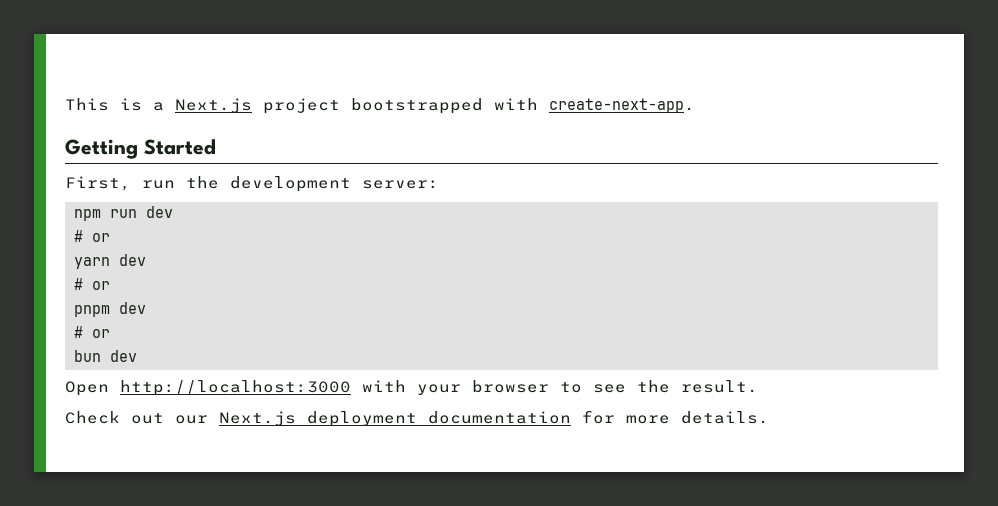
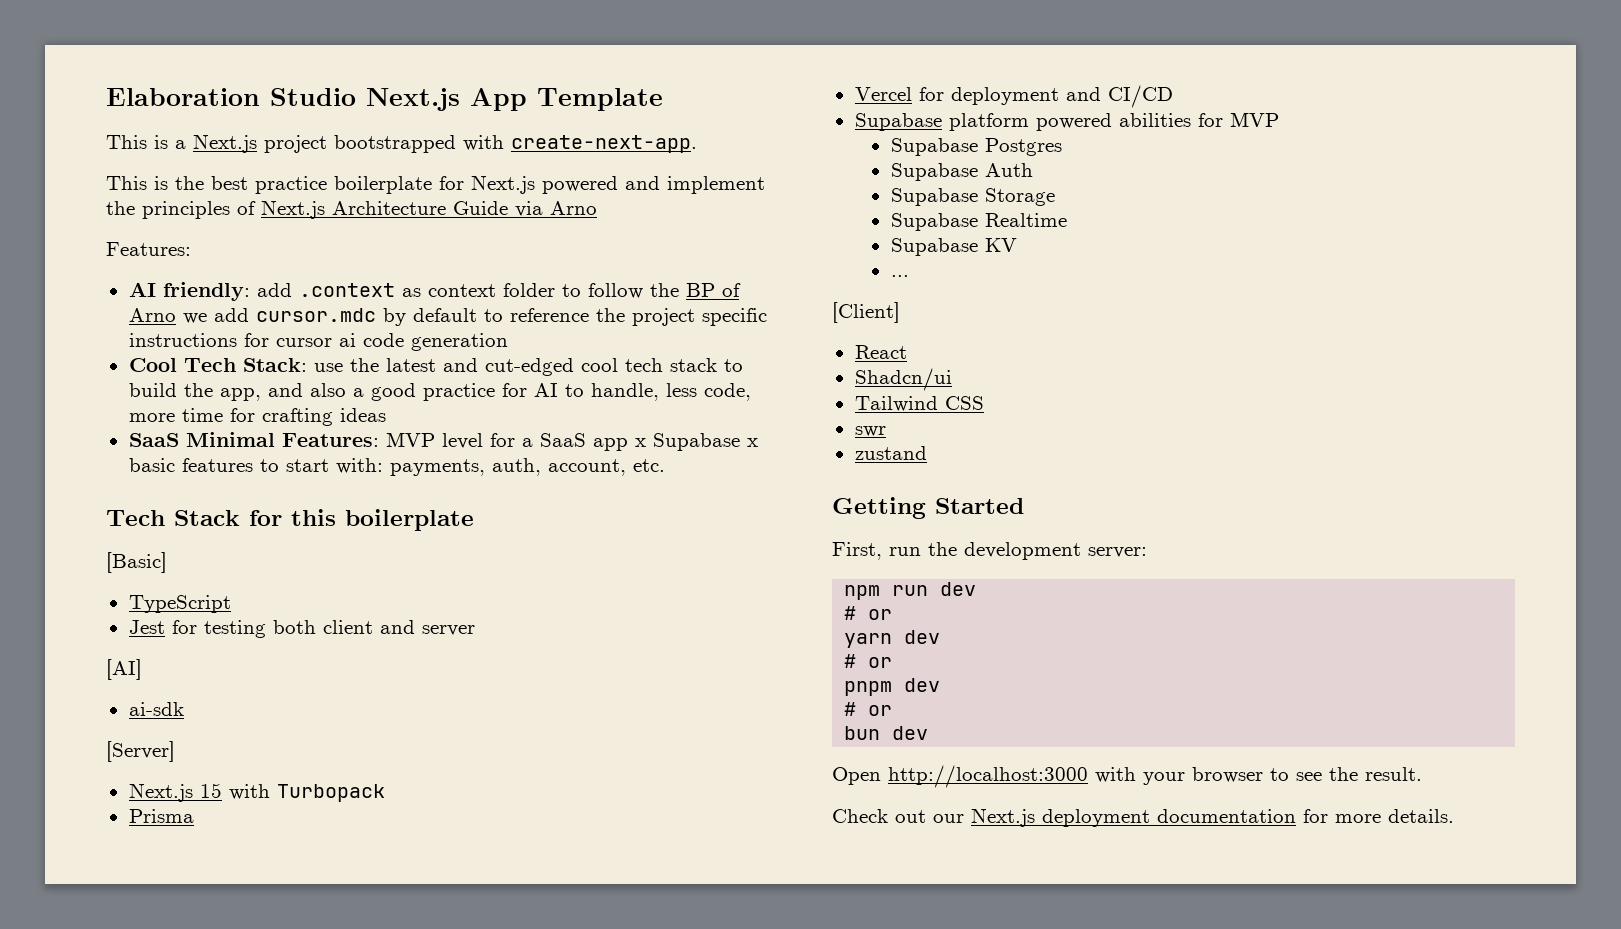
+ Elaboration Studio Next.js App Template
+ This is the best practice boilerplate for Next.js powered and implement the principles of Next.js Architecture Guide via Arno
+ Features:
+ AI friendly: add .context as context folder to follow the BP of Arno we add cursor.mdc by default to reference the project specific instructions for cursor ai code generation
+ Cool Tech Stack: use the latest and cut-edged cool tech stack to build the app, and also a good practice for AI to handle, less code, more time for crafting ideas
+ SaaS Minimal Features: MVP level for a SaaS app x Supabase x basic features to start with: payments, auth, account, etc.
+ Tech Stack for this boilerplate
+ [Basic]
+ TypeScript
+ Jest for testing both client and server
+ [AI]
+ ai-sdk
+ [Server]
+ Next.js 15 with Turbopack
+ Prisma
+ Vercel for deployment and CI/CD
+ Supabase platform powered abilities for MVP
+ Supabase Postgres
+ Supabase Auth
+ Supabase Storage
+ Supabase Realtime
+ Supabase KV
+ ...
+ [Client]
+ React
+ Shadcn/ui
+ Tailwind CSS
+ swr
+ zustand

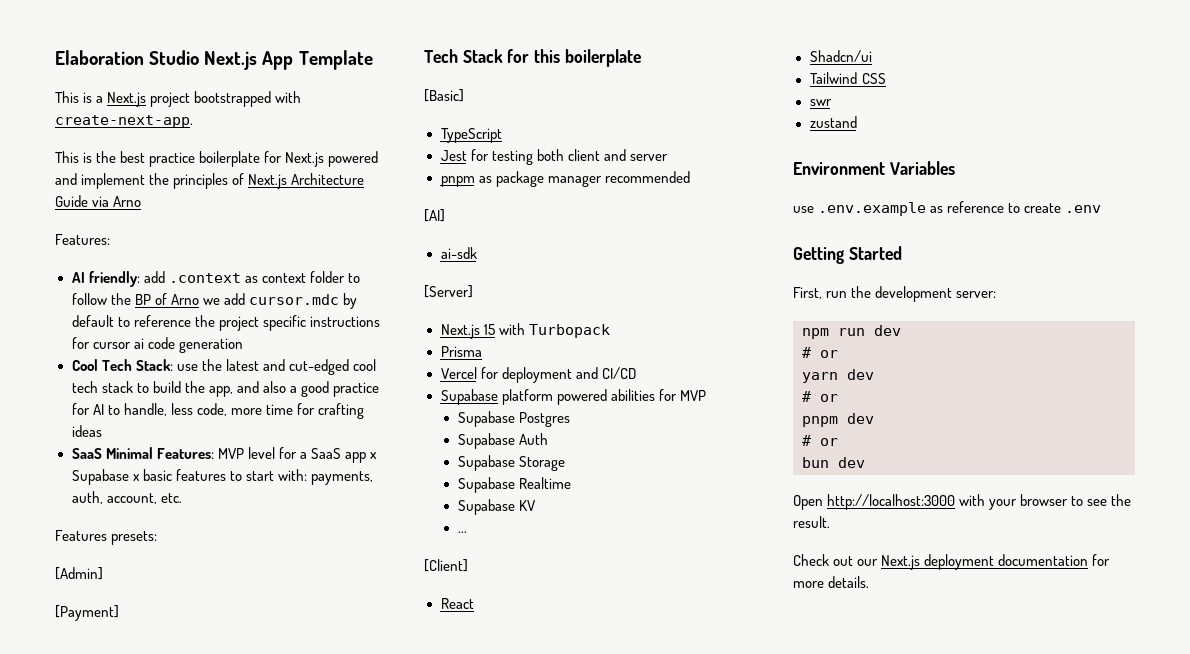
+ Features presets:
+ [Admin]
+ [Payment]
+ pnpm as package manager recommended
+ Environment Variables
+ use .env.example as reference to create .env

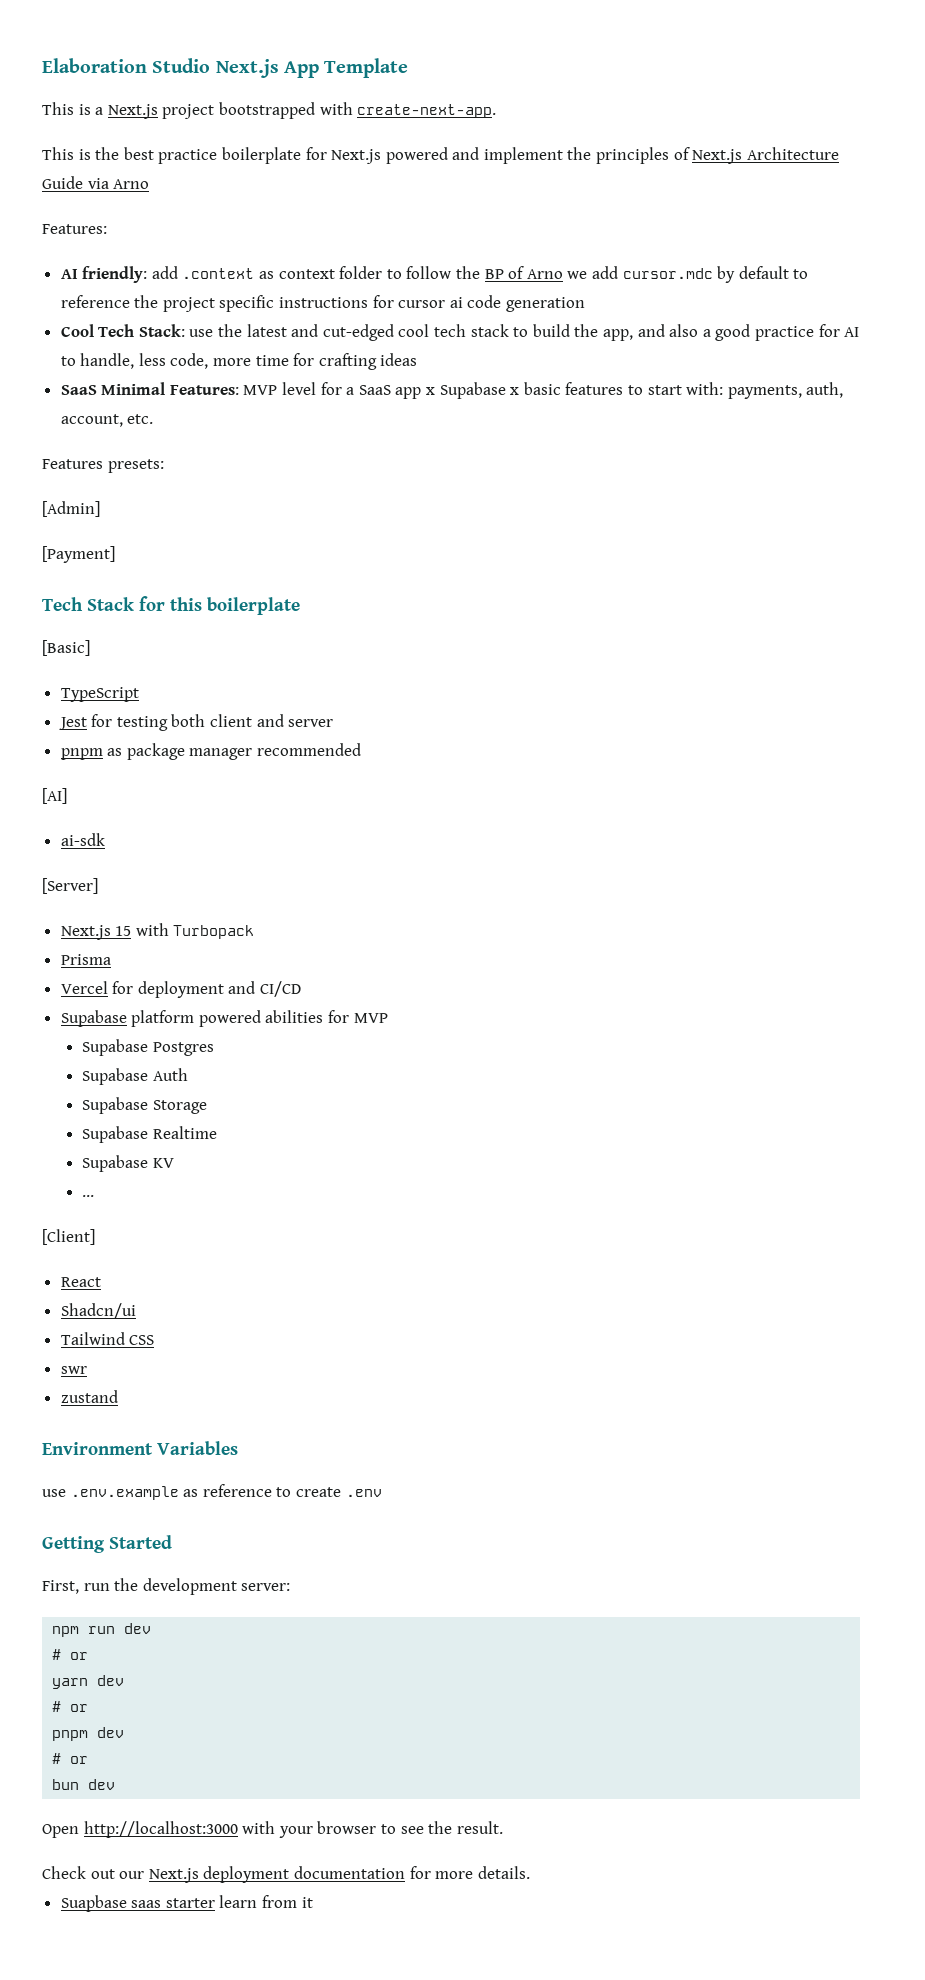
+ Suapbase saas starter learn from it

